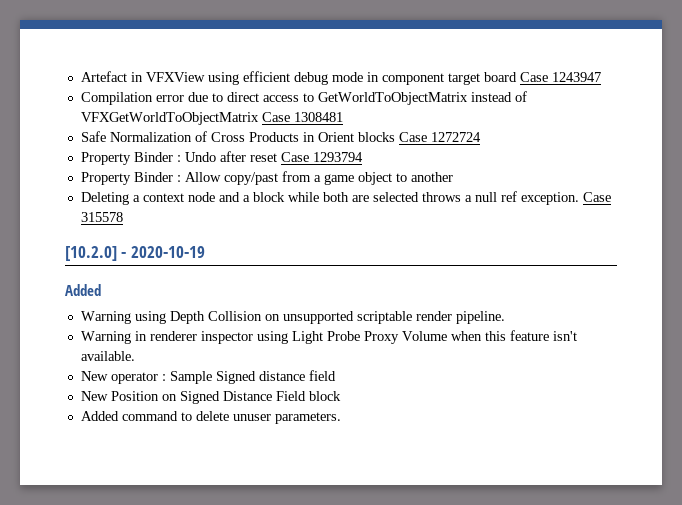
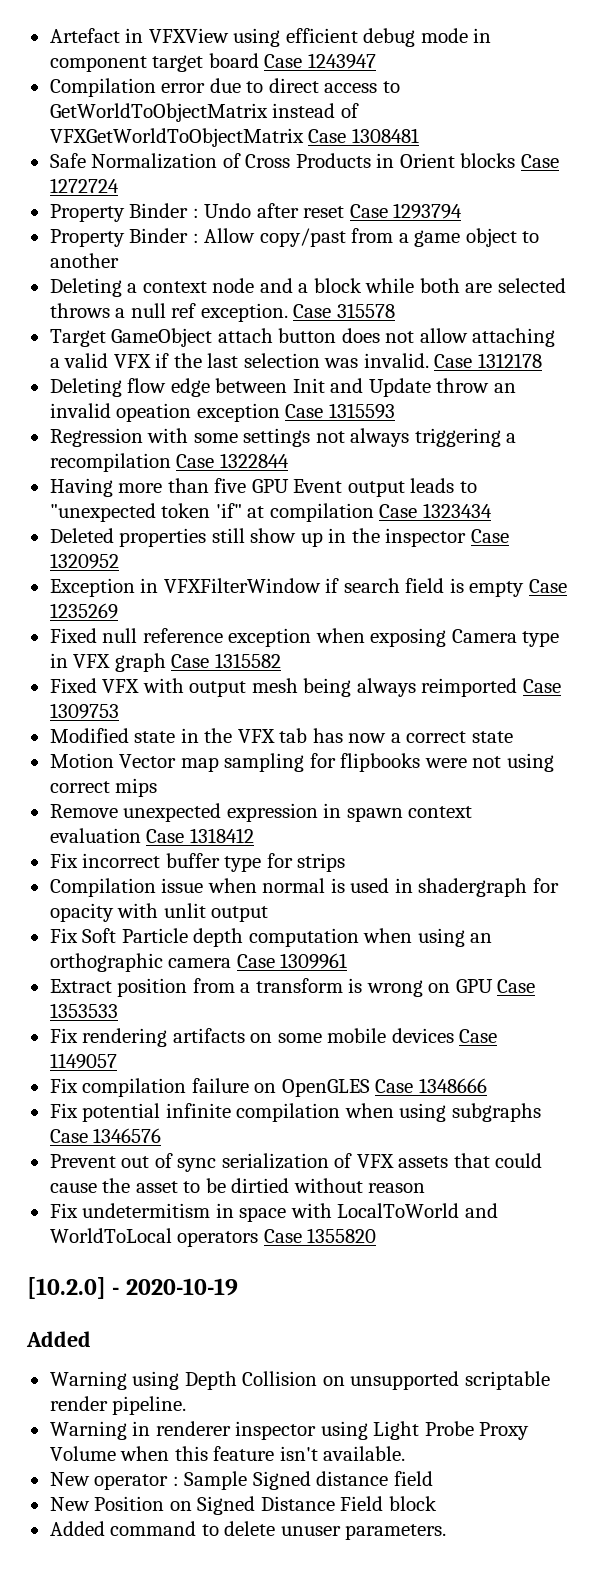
+ Target GameObject attach button does not allow attaching a valid VFX if the last selection was invalid. Case 1312178
+ Deleting flow edge between Init and Update throw an invalid opeation exception Case 1315593
+ Regression with some settings not always triggering a recompilation Case 1322844
+ Having more than five GPU Event output leads to "unexpected token 'if" at compilation Case 1323434
+ Deleted properties still show up in the inspector Case 1320952
+ Exception in VFXFilterWindow if search field is empty Case 1235269
+ Fixed null reference exception when exposing Camera type in VFX graph Case 1315582
+ Fixed VFX with output mesh being always reimported Case 1309753
+ Modified state in the VFX tab has now a correct state
+ Motion Vector map sampling for flipbooks were not using correct mips
+ Remove unexpected expression in spawn context evaluation Case 1318412
+ Fix incorrect buffer type for strips
+ Compilation issue when normal is used in shadergraph for opacity with unlit output
+ Fix Soft Particle depth computation when using an orthographic camera Case 1309961
+ Extract position from a transform is wrong on GPU Case 1353533
+ Fix rendering artifacts on some mobile devices Case 1149057
+ Fix compilation failure on OpenGLES Case 1348666
+ Fix potential infinite compilation when using subgraphs Case 1346576
+ Prevent out of sync serialization of VFX assets that could cause the asset to be dirtied without reason
+ Fix undetermitism in space with LocalToWorld and WorldToLocal operators Case 1355820

